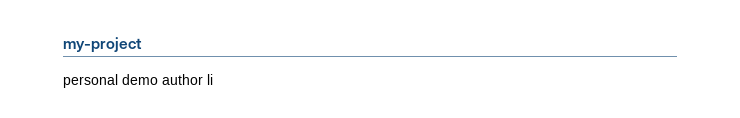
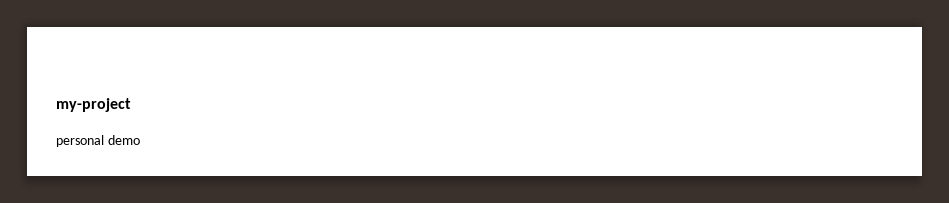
- personal demo author li
+ personal demo

